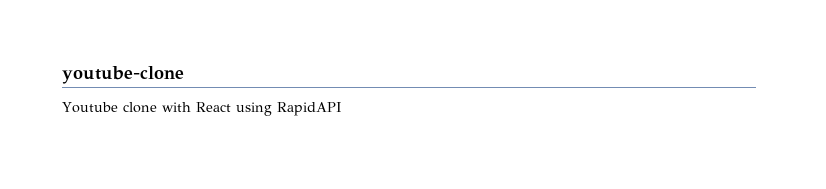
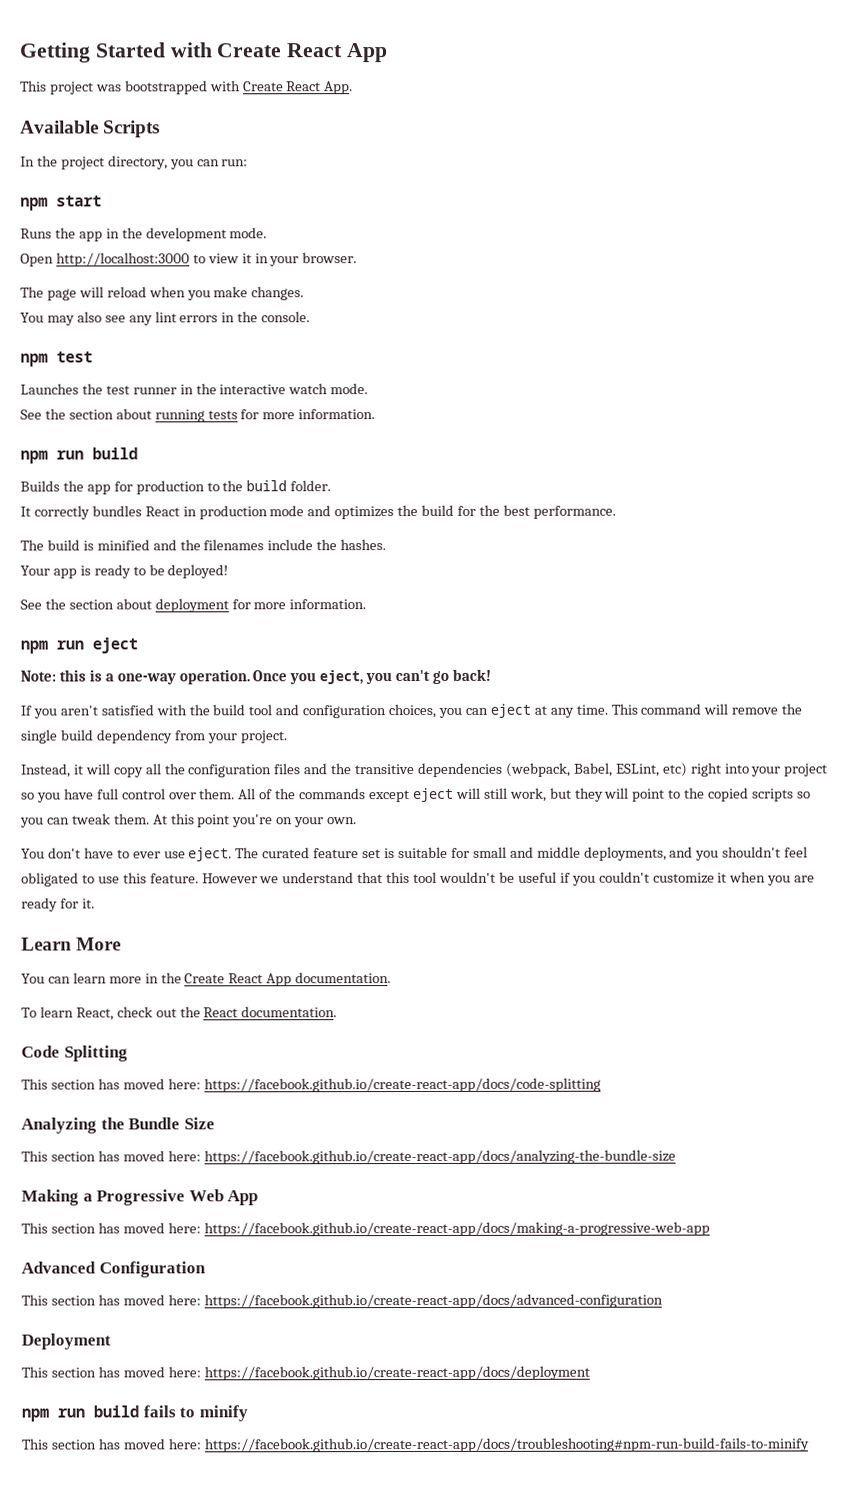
- youtube-clone
- Youtube clone with React using RapidAPI
+ Getting Started with Create React App
+ This project was bootstrapped with Create React App.
+ Available Scripts
+ In the project directory, you can run:
+ npm start
+ Runs the app in the development mode.
+ Open http://localhost:3000 to view it in your browser.
+ The page will reload when you make changes.
+ You may also see any lint errors in the console.
+ npm test
+ Launches the test runner in the interactive watch mode.
+ See the section about running tests for more information.
+ npm run build
+ Builds the app for production to the build folder.
+ It correctly bundles React in production mode and optimizes the build for the best performance.
+ The build is minified and the filenames include the hashes.
+ Your app is ready to be deployed!
+ See the section about deployment for more information.
+ npm run eject
+ Note: this is a one-way operation. Once you eject, you can't go back!
+ If you aren't satisfied with the build tool and configuration choices, you can eject at any time. This command will remove the single build dependency from your project.
+ Instead, it will copy all the configuration files and the transitive dependencies (webpack, Babel, ESLint, etc) right into your project so you have full control over them. All of the commands except eject will still work, but they will point to the copied scripts so you can tweak them. At this point you're on your own.
+ You don't have to ever use eject. The curated feature set is suitable for small and middle deployments, and you shouldn't feel obligated to use this feature. However we understand that this tool wouldn't be useful if you couldn't customize it when you are ready for it.
+ Learn More
+ You can learn more in the Create React App documentation.
+ To learn React, check out the React documentation.
+ Code Splitting
+ This section has moved here: https://facebook.github.io/create-react-app/docs/code-splitting
+ Analyzing the Bundle Size
+ This section has moved here: https://facebook.github.io/create-react-app/docs/analyzing-the-bundle-size
+ Making a Progressive Web App
+ This section has moved here: https://facebook.github.io/create-react-app/docs/making-a-progressive-web-app
+ Advanced Configuration
+ This section has moved here: https://facebook.github.io/create-react-app/docs/advanced-configuration
+ Deployment
+ This section has moved here: https://facebook.github.io/create-react-app/docs/deployment
+ npm run build fails to minify
+ This section has moved here: https://facebook.github.io/create-react-app/docs/troubleshooting#npm-run-build-fails-to-minify

